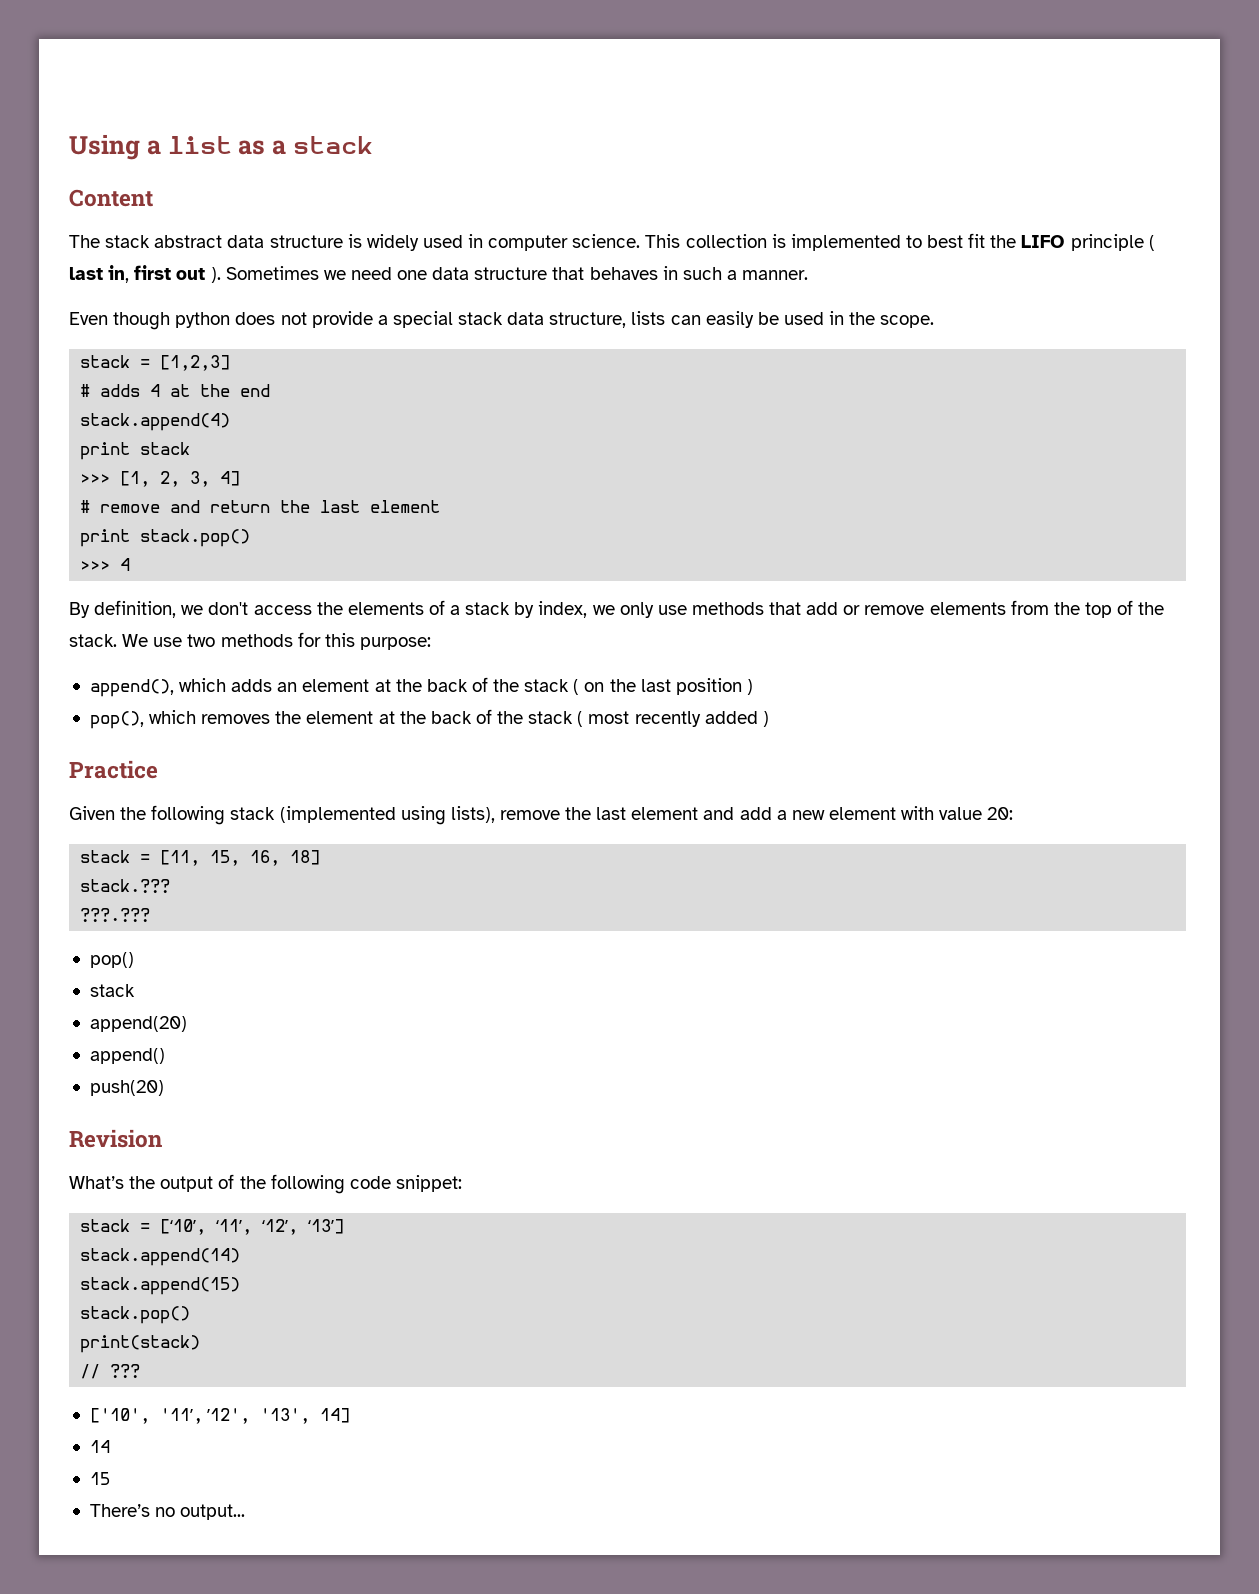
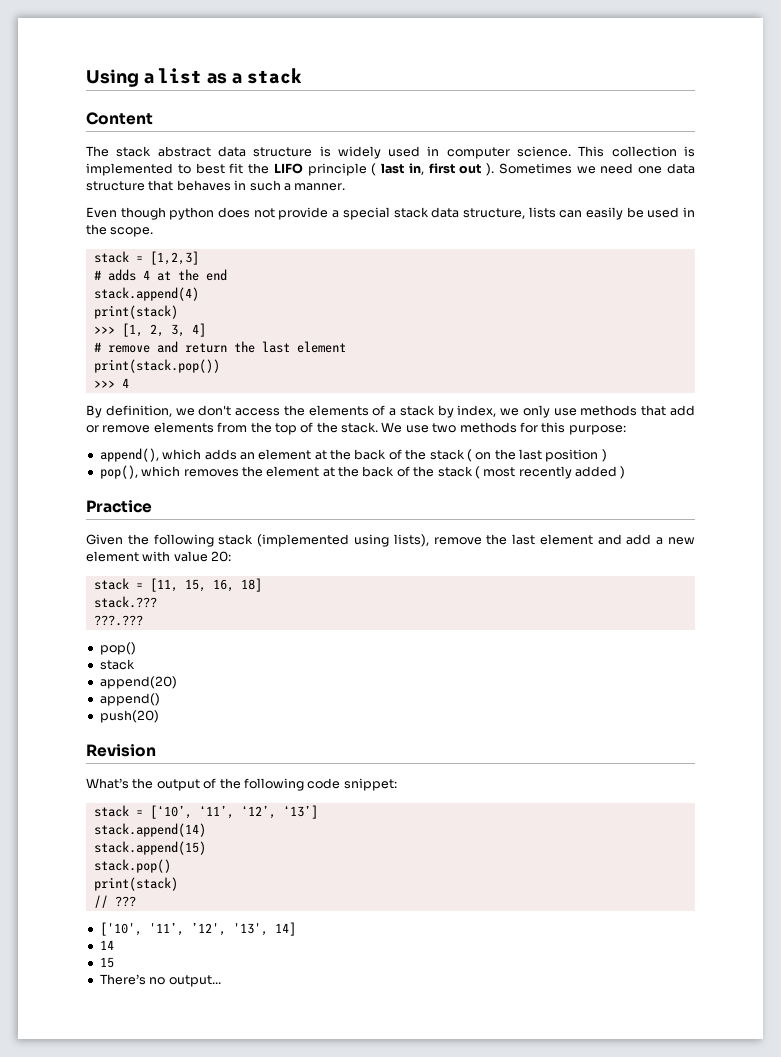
  stack.append(4)
- print stack
+ print(stack)
- print stack.pop()
+ print(stack.pop())

